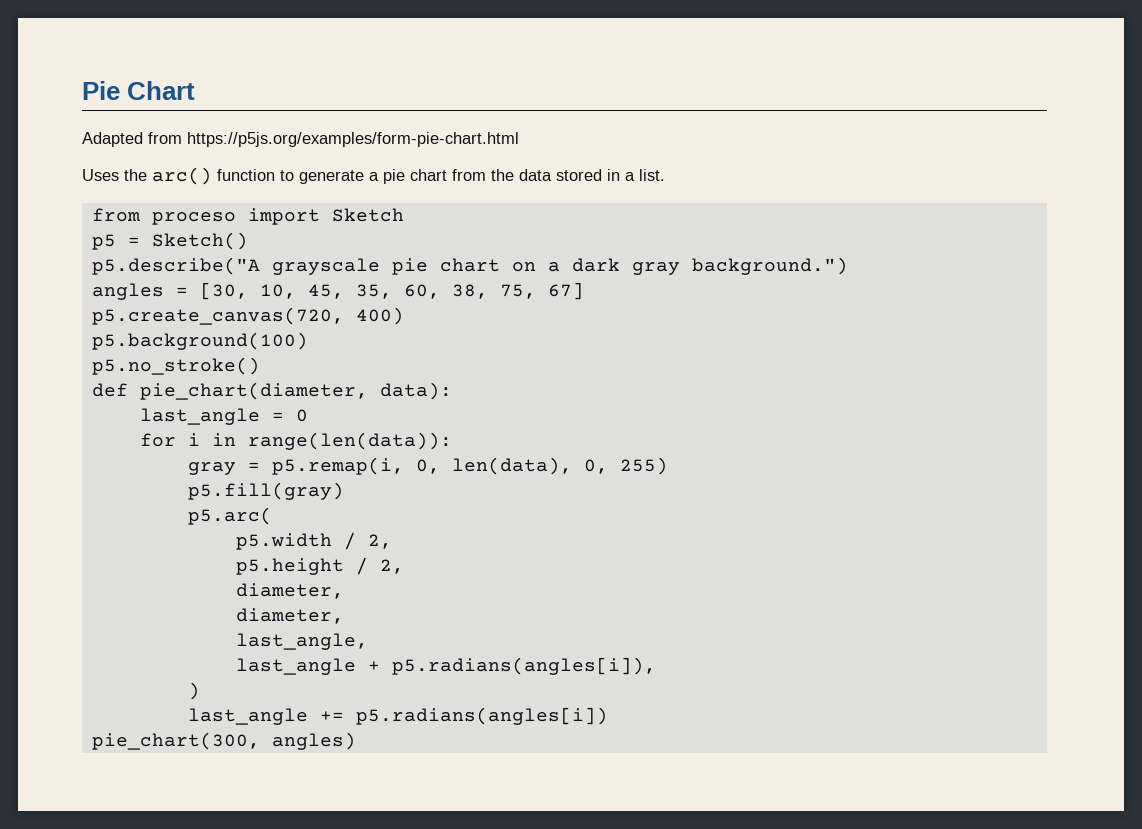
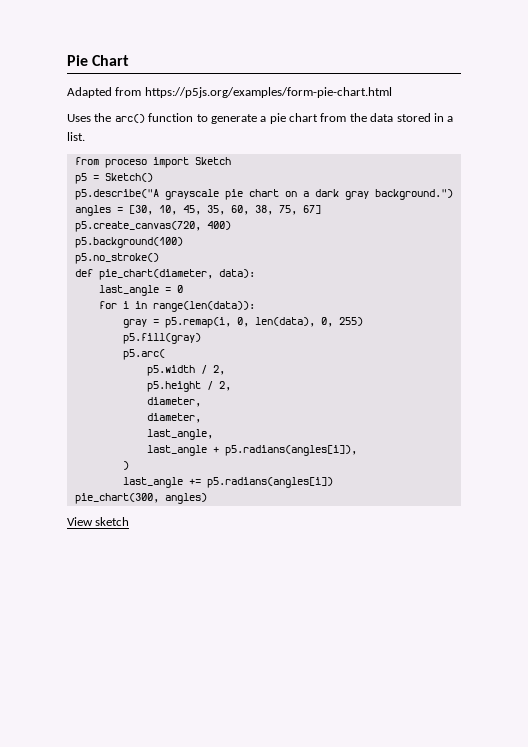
+ View sketch

